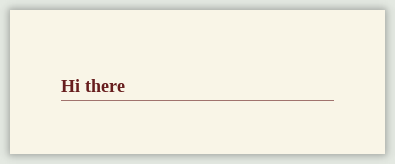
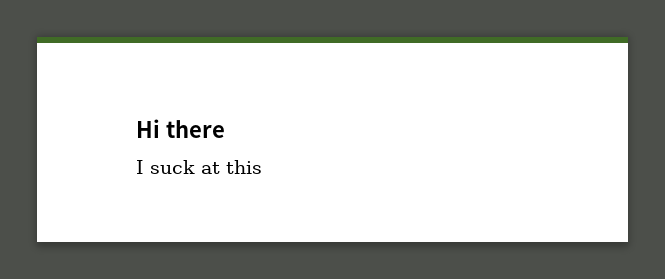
+ I suck at this

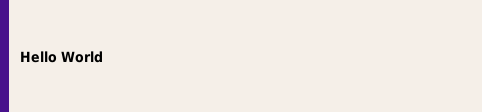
- Hi there
- I suck at this
+ Hello World

